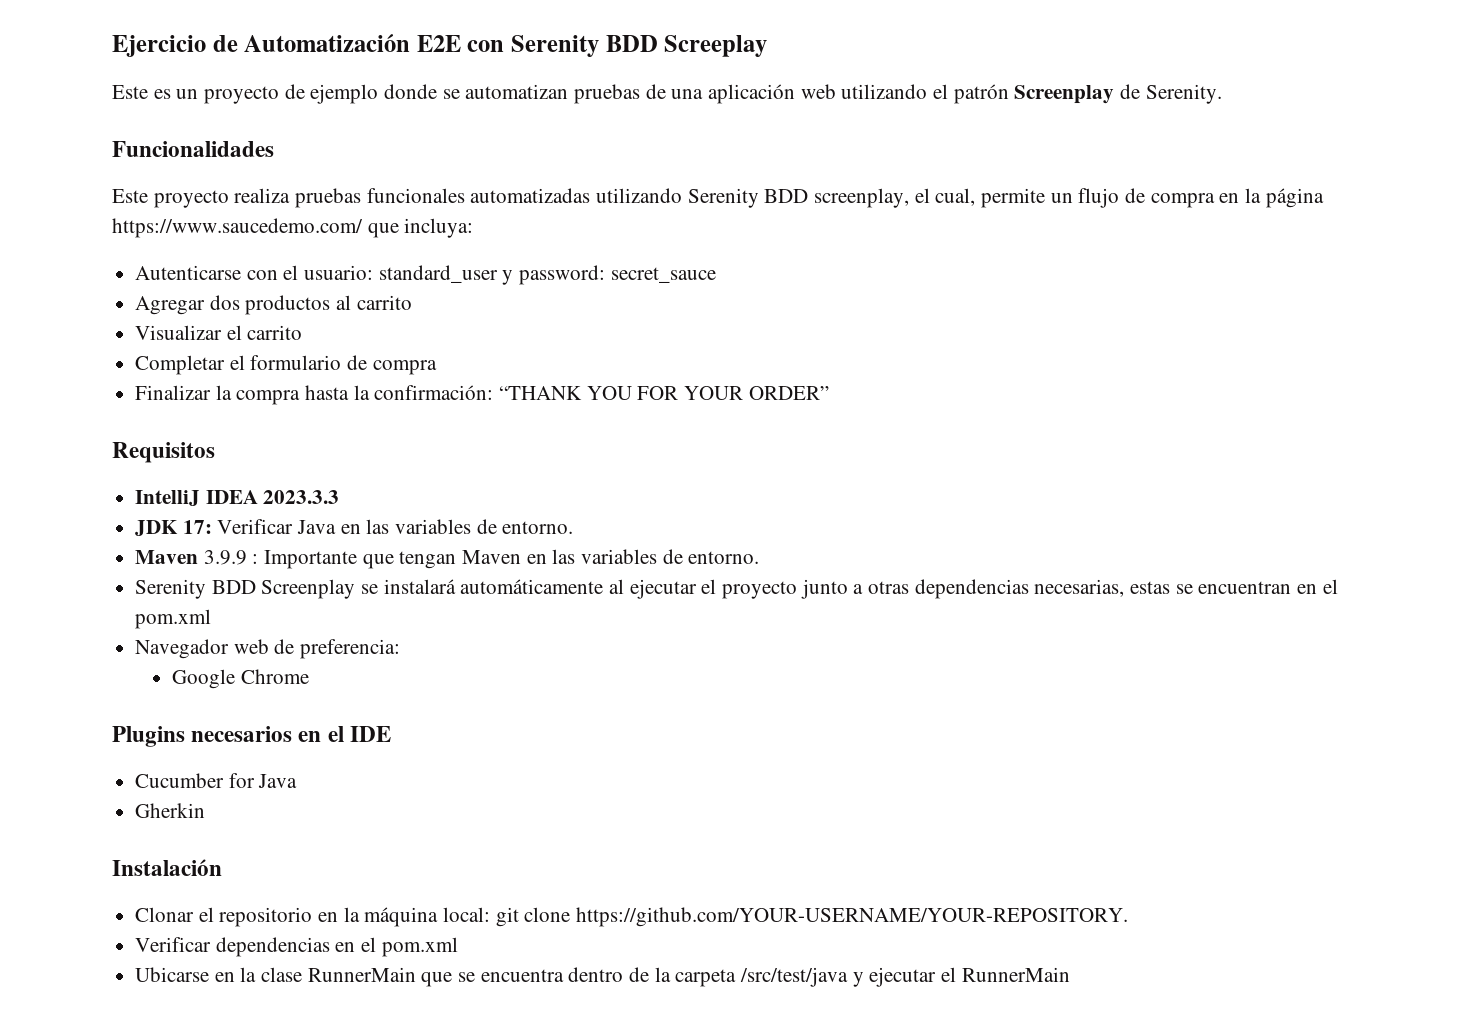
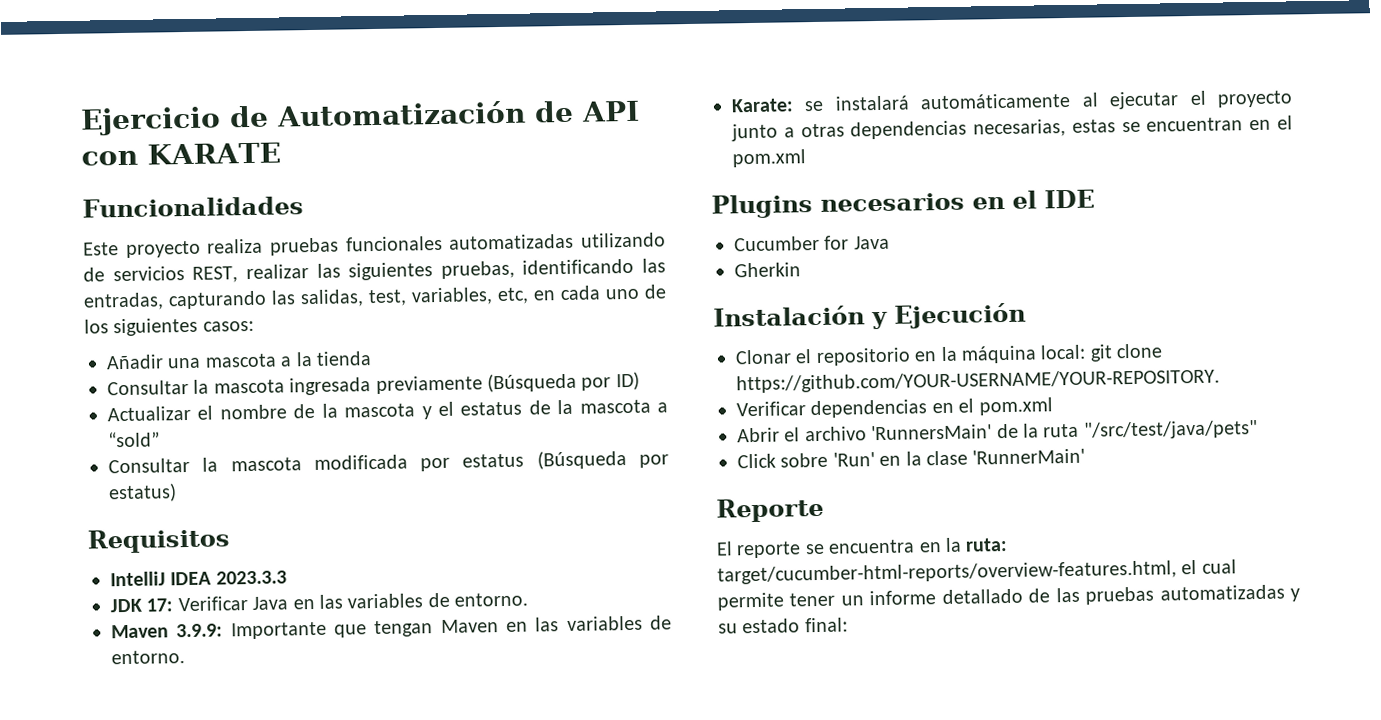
- Ejercicio de Automatización E2E con Serenity BDD Screeplay
- Este es un proyecto de ejemplo donde se automatizan pruebas de una aplicación web utilizando el patrón Screenplay de Serenity.
+ Ejercicio de Automatización de API con KARATE
- Este proyecto realiza pruebas funcionales automatizadas utilizando Serenity BDD screenplay, el cual, permite un flujo de compra en la página https://www.saucedemo.com/ que incluya:
- Autenticarse con el usuario: standard_user y password: secret_sauce
- Agregar dos productos al carrito
- Visualizar el carrito
- Completar el formulario de compra
- Finalizar la compra hasta la confirmación: “THANK YOU FOR YOUR ORDER”
+ Este proyecto realiza pruebas funcionales automatizadas utilizando de servicios REST, realizar las siguientes pruebas, identificando las entradas, capturando las salidas, test, variables, etc, en cada uno de los siguientes casos:
+ Añadir una mascota a la tienda
+ Consultar la mascota ingresada previamente (Búsqueda por ID)
+ Actualizar el nombre de la mascota y el estatus de la mascota a “sold”
+ Consultar la mascota modificada por estatus (Búsqueda por estatus)
- Maven 3.9.9 : Importante que tengan Maven en las variables de entorno.
+ Maven 3.9.9: Importante que tengan Maven en las variables de entorno.
- Serenity BDD Screenplay se instalará automáticamente al ejecutar el proyecto junto a otras dependencias necesarias, estas se encuentran en el pom.xml
+ Karate: se instalará automáticamente al ejecutar el proyecto junto a otras dependencias necesarias, estas se encuentran en el pom.xml
- Navegador web de preferencia:
- Google Chrome
- Instalación
+ Instalación y Ejecución
- Ubicarse en la clase RunnerMain que se encuentra dentro de la carpeta /src/test/java y ejecutar el RunnerMain
+ Abrir el archivo 'RunnersMain' de la ruta "/src/test/java/pets"
+ Click sobre 'Run' en la clase 'RunnerMain'
+ Reporte
+ El reporte se encuentra en la ruta: target/cucumber-html-reports/overview-features.html, el cual permite tener un informe detallado de las pruebas automatizadas y su estado final:

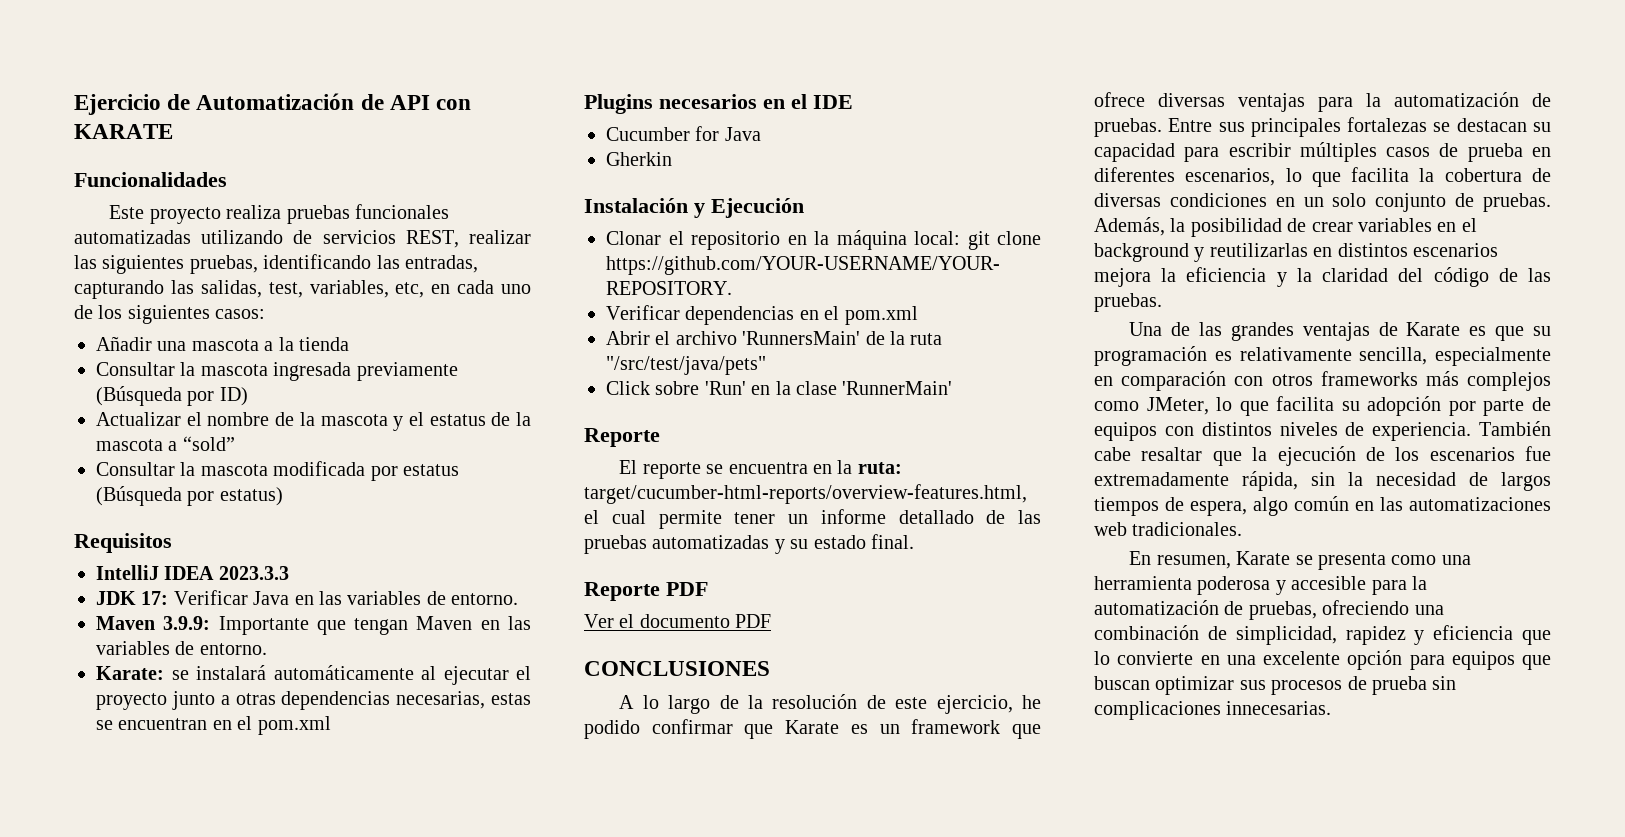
- El reporte se encuentra en la ruta: target/cucumber-html-reports/overview-features.html, el cual permite tener un informe detallado de las pruebas automatizadas y su estado final:
+ El reporte se encuentra en la ruta: target/cucumber-html-reports/overview-features.html, el cual permite tener un informe detallado de las pruebas automatizadas y su estado final.
+ Reporte PDF
+ Ver el documento PDF
+ CONCLUSIONES
+ A lo largo de la resolución de este ejercicio, he podido confirmar que Karate es un framework que ofrece diversas ventajas para la automatización de pruebas. Entre sus principales fortalezas se destacan su capacidad para escribir múltiples casos de prueba en diferentes escenarios, lo que facilita la cobertura de diversas condiciones en un solo conjunto de pruebas. Además, la posibilidad de crear variables en el background y reutilizarlas en distintos escenarios mejora la eficiencia y la claridad del código de las pruebas.
+ Una de las grandes ventajas de Karate es que su programación es relativamente sencilla, especialmente en comparación con otros frameworks más complejos como JMeter, lo que facilita su adopción por parte de equipos con distintos niveles de experiencia. También cabe resaltar que la ejecución de los escenarios fue extremadamente rápida, sin la necesidad de largos tiempos de espera, algo común en las automatizaciones web tradicionales.
+ En resumen, Karate se presenta como una herramienta poderosa y accesible para la automatización de pruebas, ofreciendo una combinación de simplicidad, rapidez y eficiencia que lo convierte en una excelente opción para equipos que buscan optimizar sus procesos de prueba sin complicaciones innecesarias.

